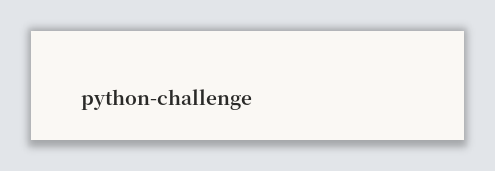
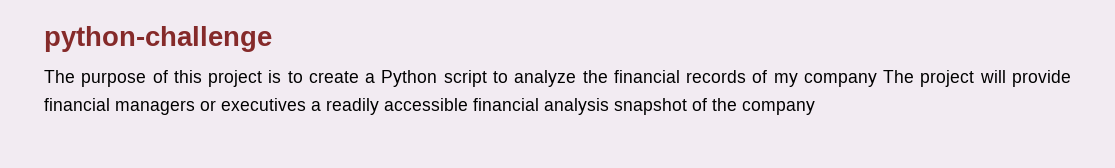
+ The purpose of this project is to create a Python script to analyze the financial records of my company The project will provide financial managers or executives a readily accessible financial analysis snapshot of the company

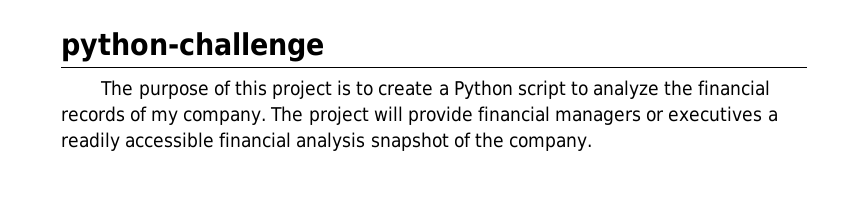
- The purpose of this project is to create a Python script to analyze the financial records of my company The project will provide financial managers or executives a readily accessible financial analysis snapshot of the company
+ The purpose of this project is to create a Python script to analyze the financial records of my company. The project will provide financial managers or executives a readily accessible financial analysis snapshot of the company.

